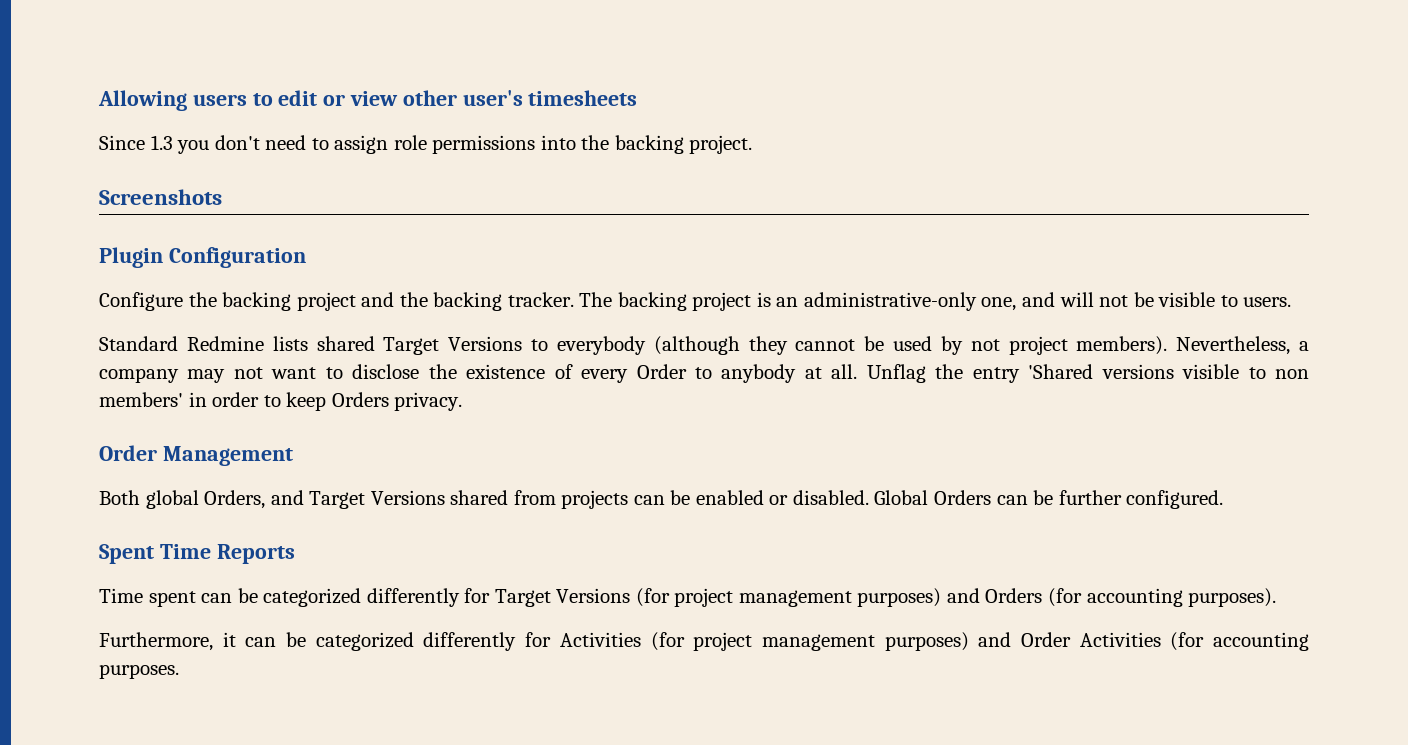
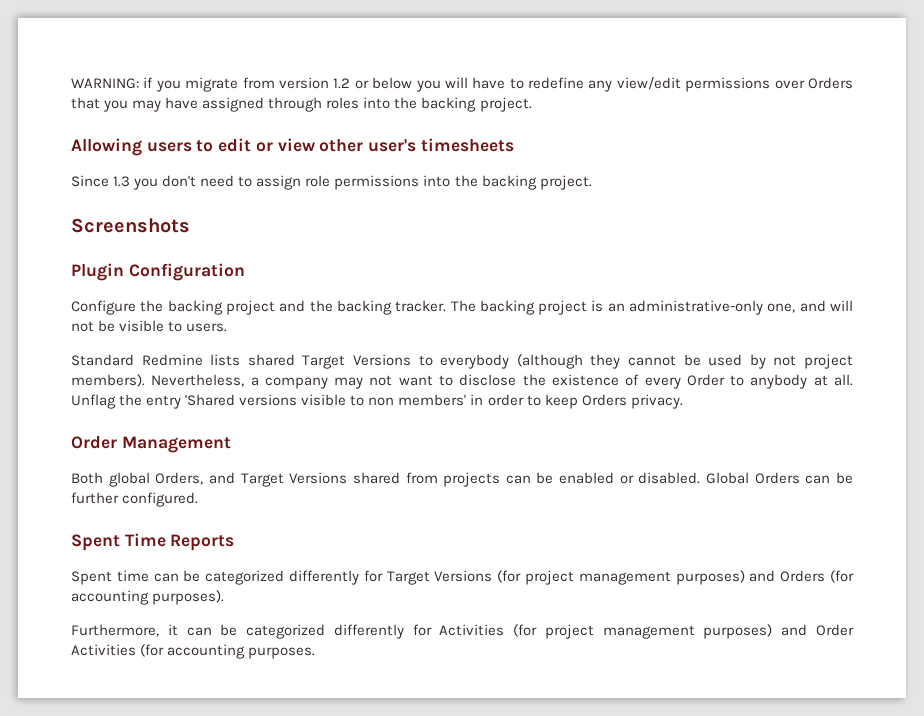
+ WARNING: if you migrate from version 1.2 or below you will have to redefine any view/edit permissions over Orders that you may have assigned through roles into the backing project.
- Time spent can be categorized differently for Target Versions (for project management purposes) and Orders (for accounting purposes).
+ Spent time can be categorized differently for Target Versions (for project management purposes) and Orders (for accounting purposes).

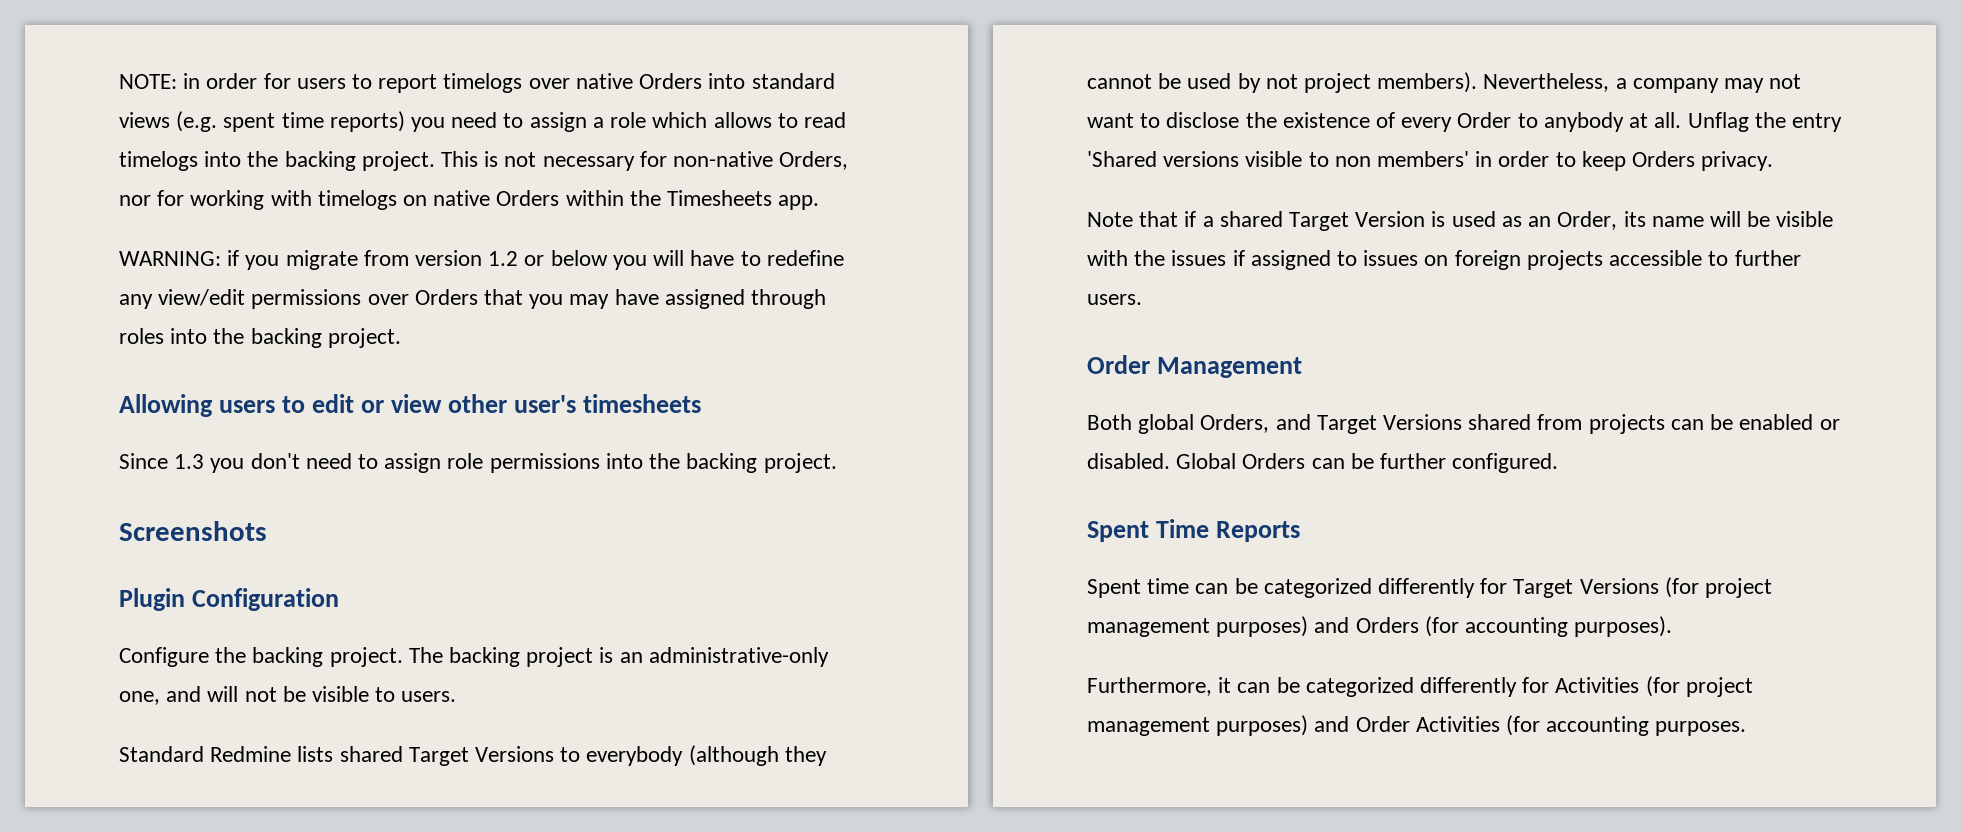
+ NOTE: in order for users to report timelogs over native Orders into standard views (e.g. spent time reports) you need to assign a role which allows to read timelogs into the backing project. This is not necessary for non-native Orders, nor for working with timelogs on native Orders within the Timesheets app.
- Configure the backing project and the backing tracker.
+ Configure the backing project.
+ Note that if a shared Target Version is used as an Order, its name will be visible with the issues if assigned to issues on foreign projects accessible to further users.

